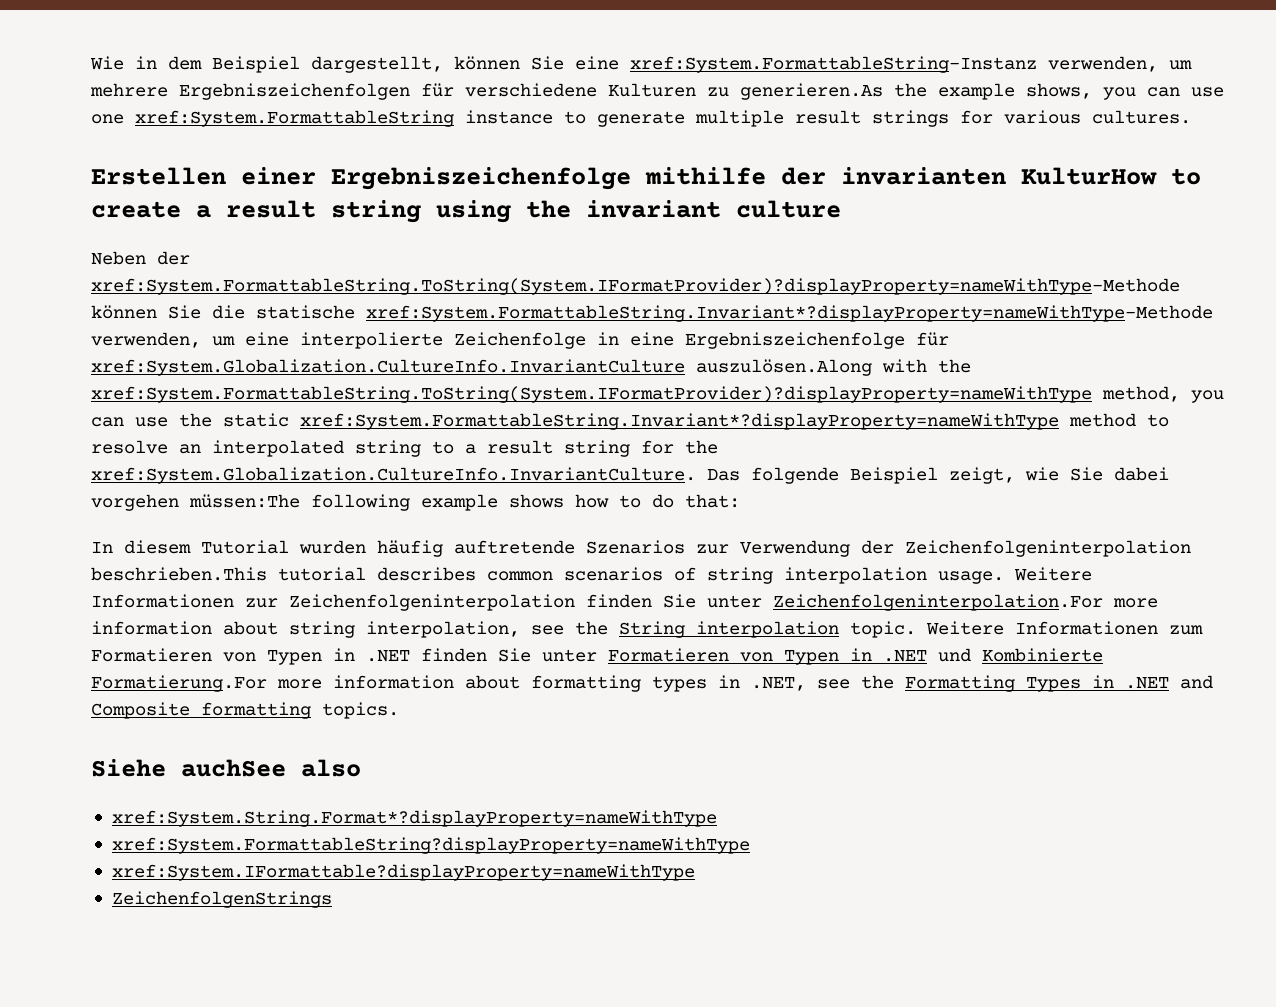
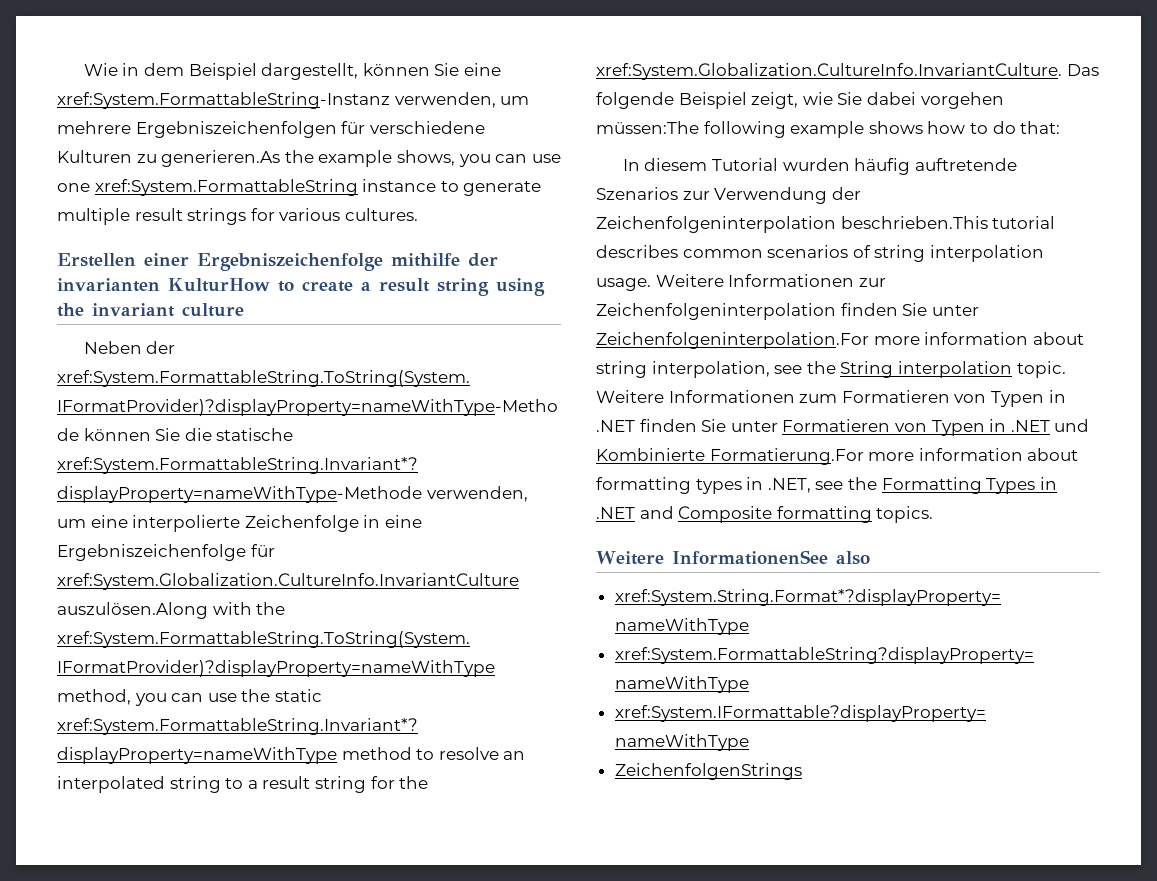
- Siehe auchSee also
+ Weitere InformationenSee also

